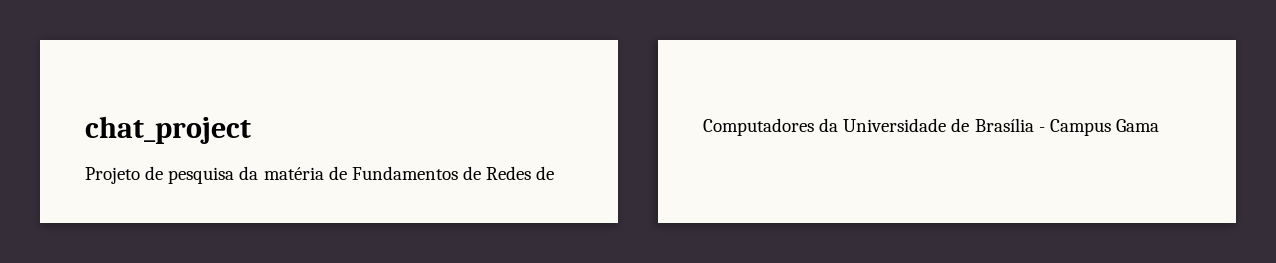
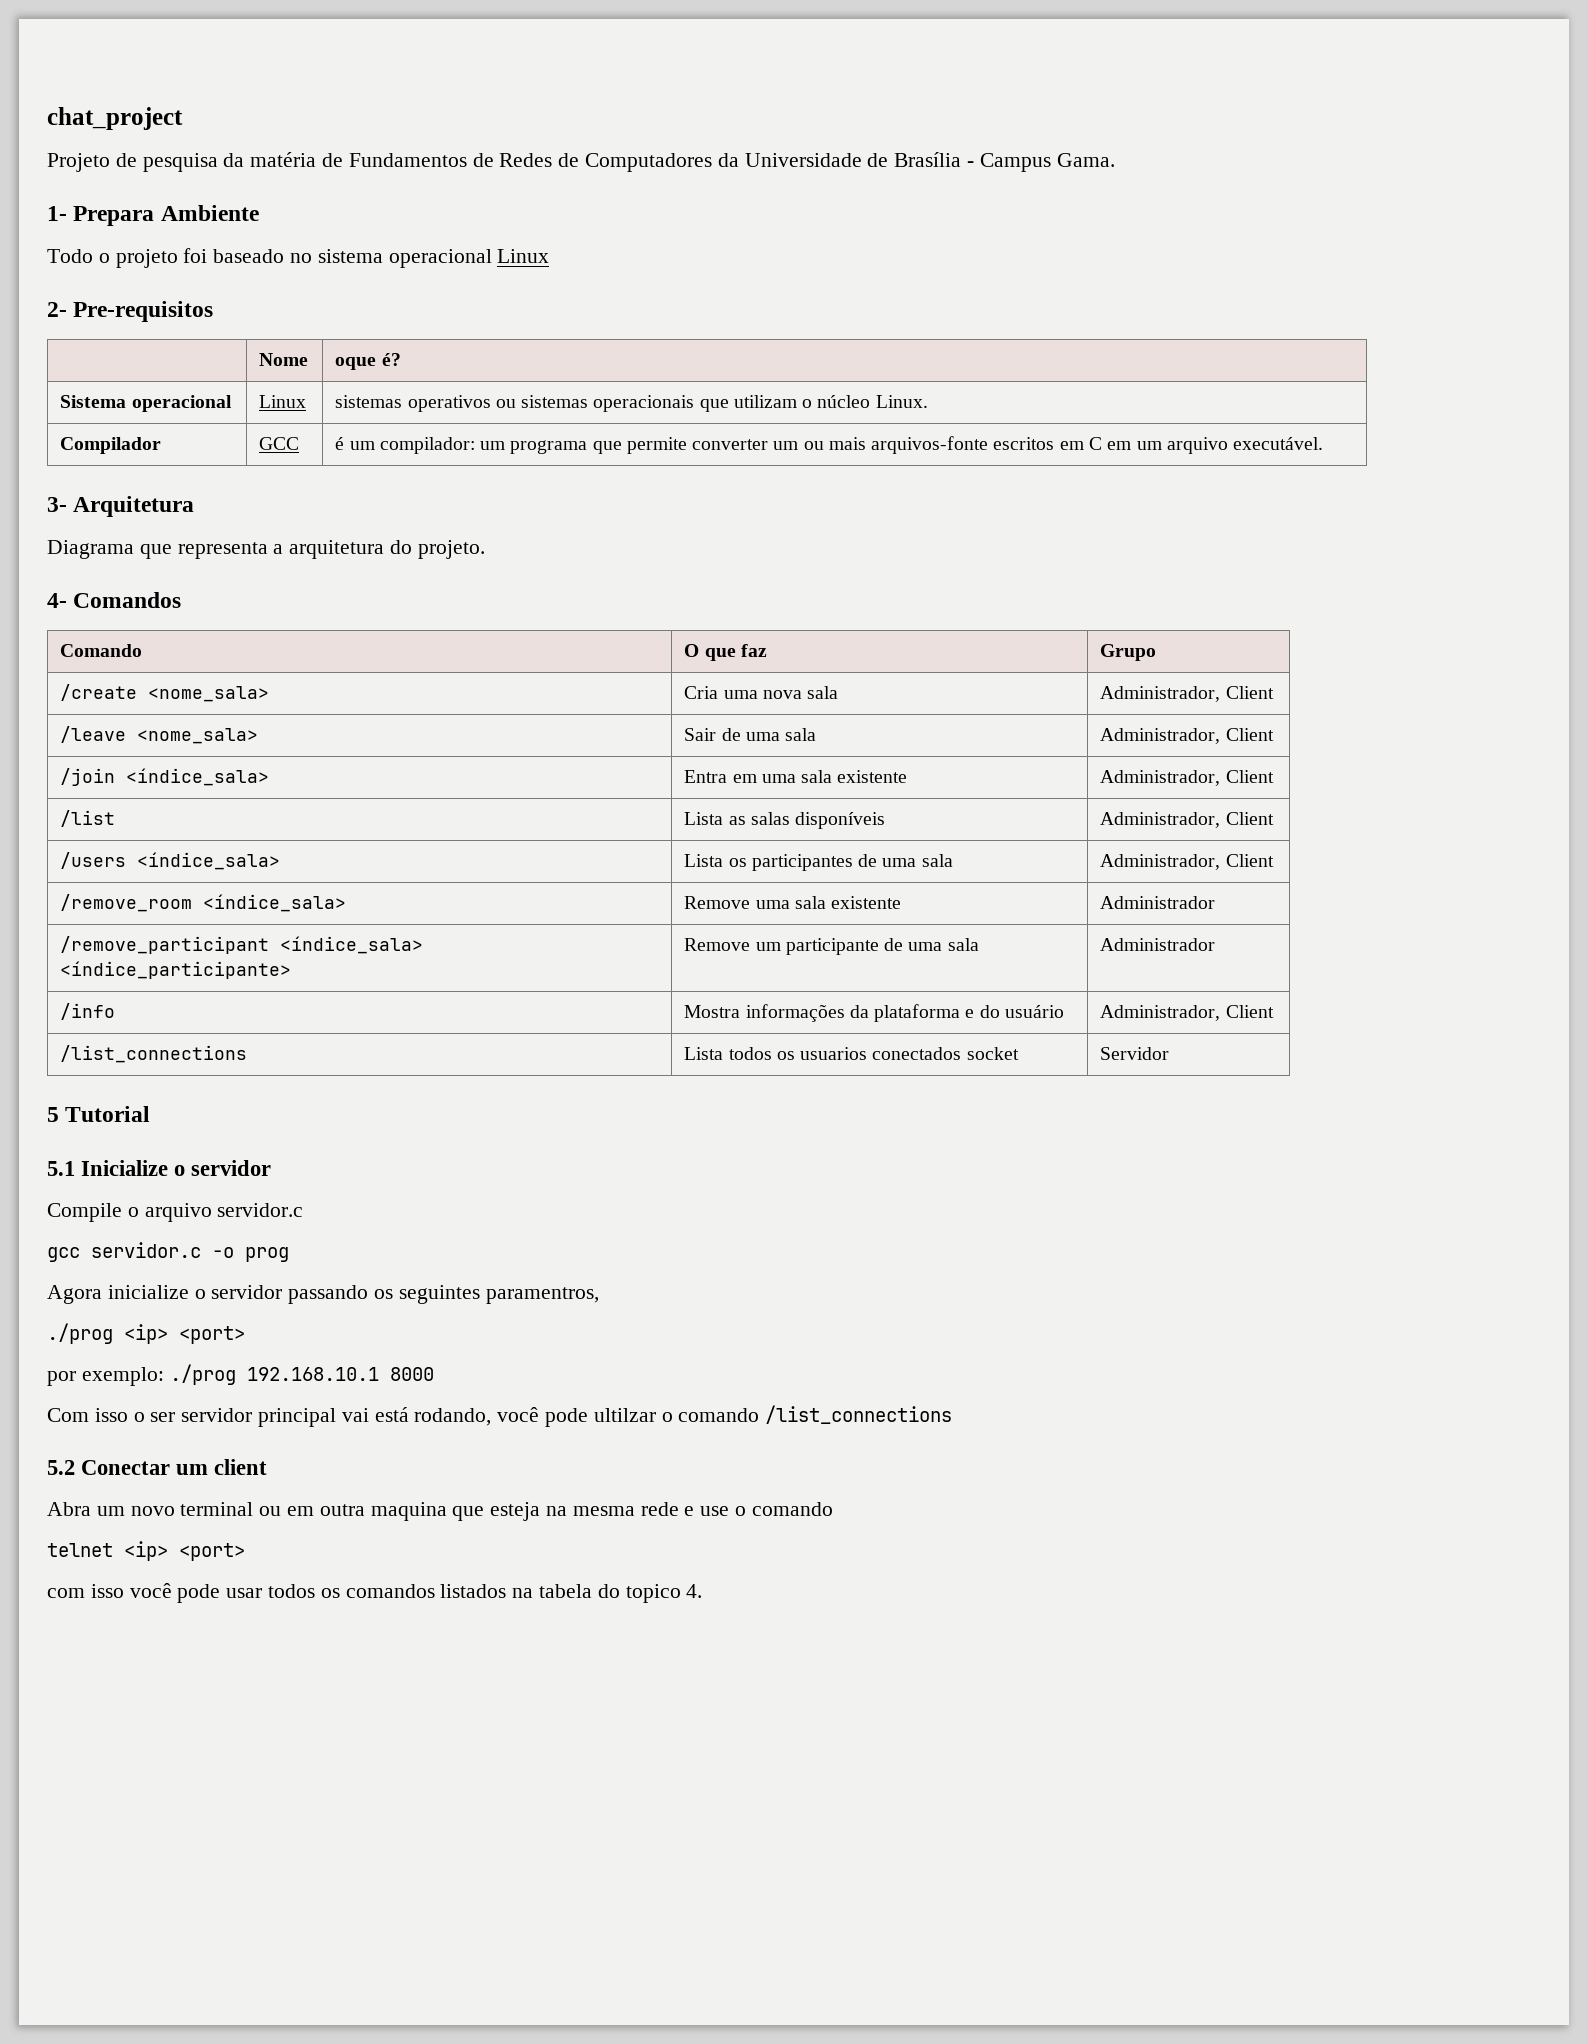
- Projeto de pesquisa da matéria de Fundamentos de Redes de Computadores da Universidade de Brasília - Campus Gama
+ Projeto de pesquisa da matéria de Fundamentos de Redes de Computadores da Universidade de Brasília - Campus Gama.
+ 1- Prepara Ambiente
+ Todo o projeto foi baseado no sistema operacional Linux
+ 2- Pre-requisitos
+ | Nome | oque é?
+ Sistema operacional | Linux | sistemas operativos ou sistemas operacionais que utilizam o núcleo Linux.
+ Compilador | GCC | é um compilador: um programa que permite converter um ou mais arquivos-fonte escritos em C em um arquivo executável.
+ 3- Arquitetura
+ Diagrama que representa a arquitetura do projeto.
+ 4- Comandos
+ Comando | O que faz | Grupo
+ /create <nome_sala> | Cria uma nova sala | Administrador, Client
+ /leave <nome_sala> | Sair de uma sala | Administrador, Client
+ /join <índice_sala> | Entra em uma sala existente | Administrador, Client
+ /list | Lista as salas disponíveis | Administrador, Client
+ /users <índice_sala> | Lista os participantes de uma sala | Administrador, Client
+ /remove_room <índice_sala> | Remove uma sala existente | Administrador
+ /remove_participant <índice_sala> <índice_participante> | Remove um participante de uma sala | Administrador
+ /info | Mostra informações da plataforma e do usuário | Administrador, Client
+ /list_connections | Lista todos os usuarios conectados socket | Servidor
+ 5 Tutorial
+ 5.1 Inicialize o servidor
+ Compile o arquivo servidor.c
+ gcc servidor.c -o prog
+ Agora inicialize o servidor passando os seguintes paramentros,
+ ./prog <ip> <port>
+ por exemplo: ./prog 192.168.10.1 8000
+ Com isso o ser servidor principal vai está rodando, você pode ultilzar o comando /list_connections
+ 5.2 Conectar um client
+ Abra um novo terminal ou em outra maquina que esteja na mesma rede e use o comando
+ telnet <ip> <port>
+ com isso você pode usar todos os comandos listados na tabela do topico 4.

